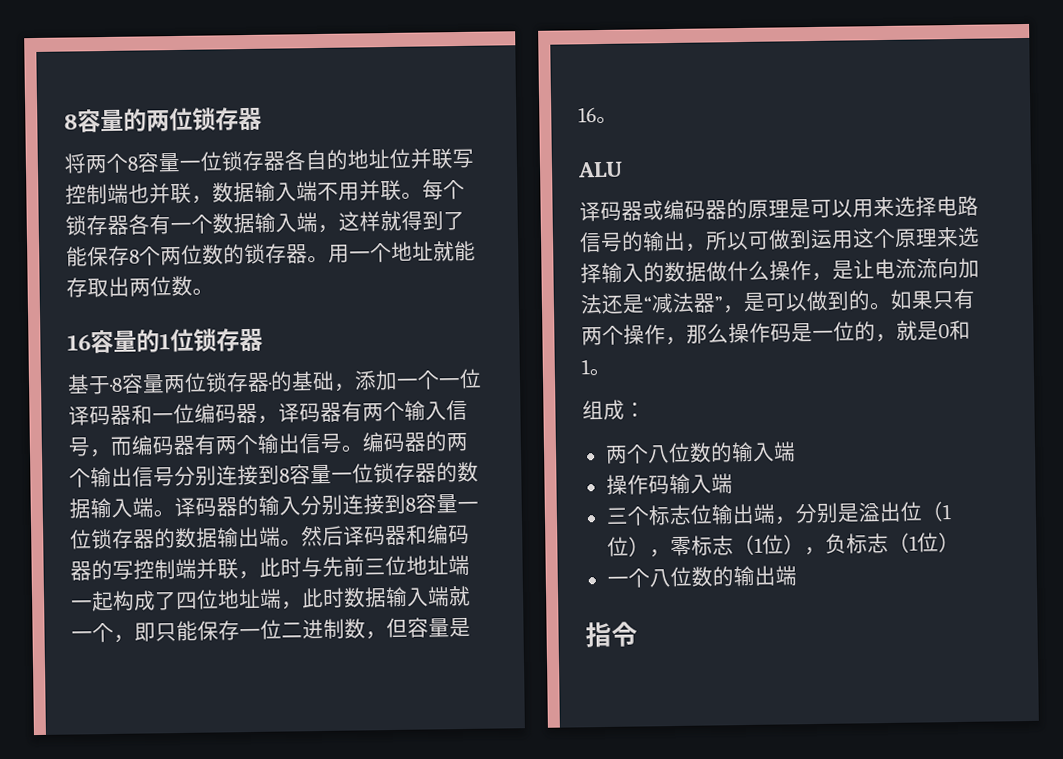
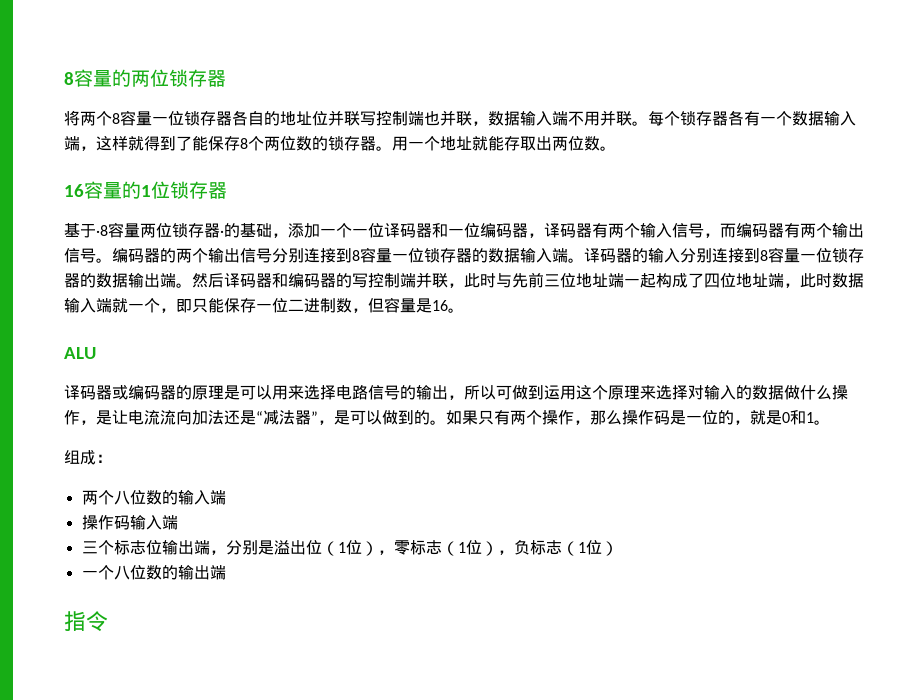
- 译码器或编码器的原理是可以用来选择电路信号的输出，所以可做到运用这个原理来选择输入的数据做什么操作，是让电流流向加法还是“减法器”，是可以做到的。
+ 译码器或编码器的原理是可以用来选择电路信号的输出，所以可做到运用这个原理来选择对输入的数据做什么操作，是让电流流向加法还是“减法器”，是可以做到的。

